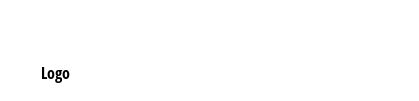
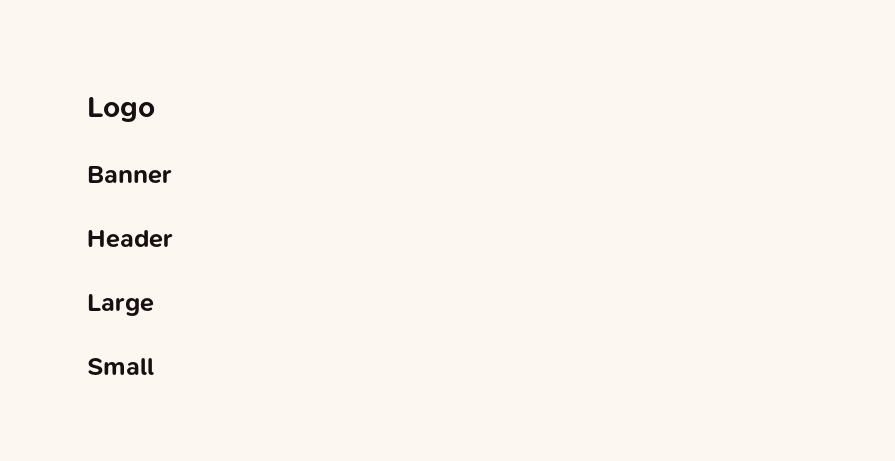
+ Banner
+ Header
+ Large
+ Small

